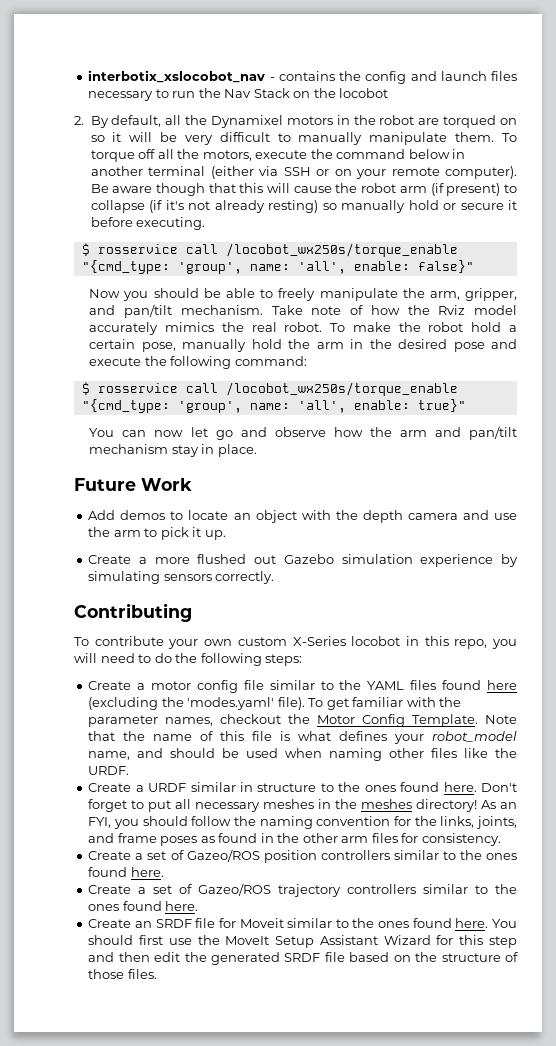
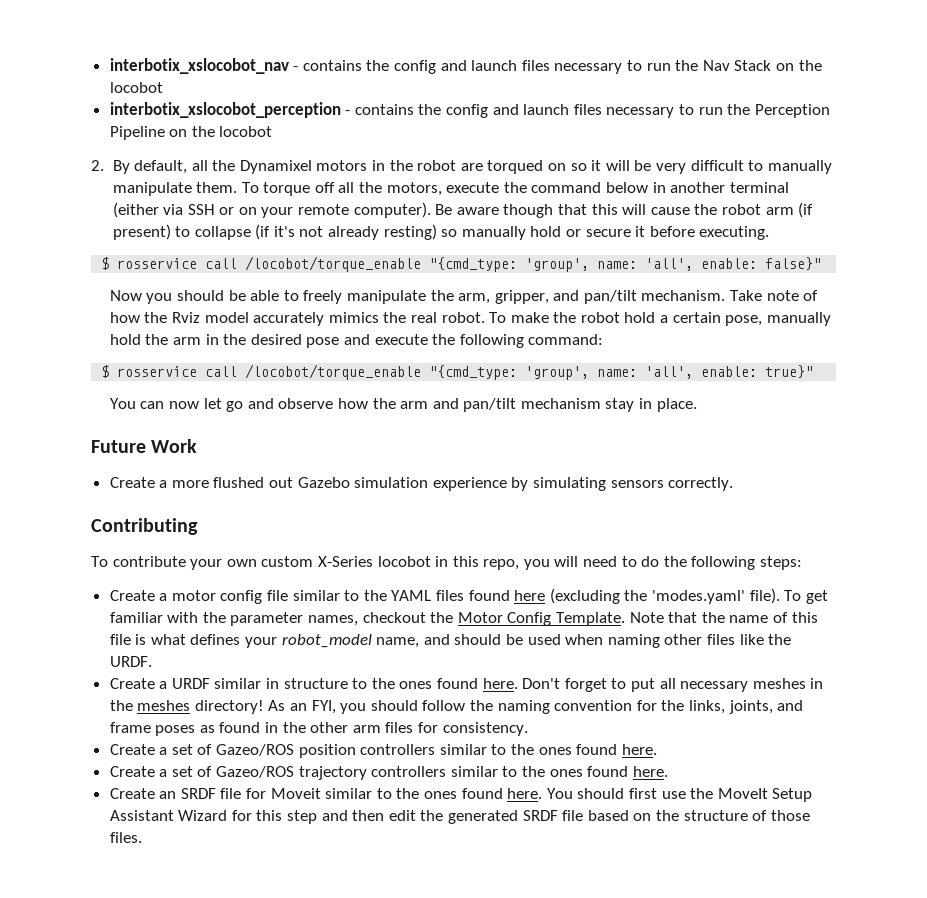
+ interbotix_xslocobot_perception - contains the config and launch files necessary to run the Perception Pipeline on the locobot
- $ rosservice call /locobot_wx250s/torque_enable "{cmd_type: 'group', name: 'all', enable: false}"
+ $ rosservice call /locobot/torque_enable "{cmd_type: 'group', name: 'all', enable: false}"
- $ rosservice call /locobot_wx250s/torque_enable "{cmd_type: 'group', name: 'all', enable: true}"
+ $ rosservice call /locobot/torque_enable "{cmd_type: 'group', name: 'all', enable: true}"
- Add demos to locate an object with the depth camera and use the arm to pick it up.

